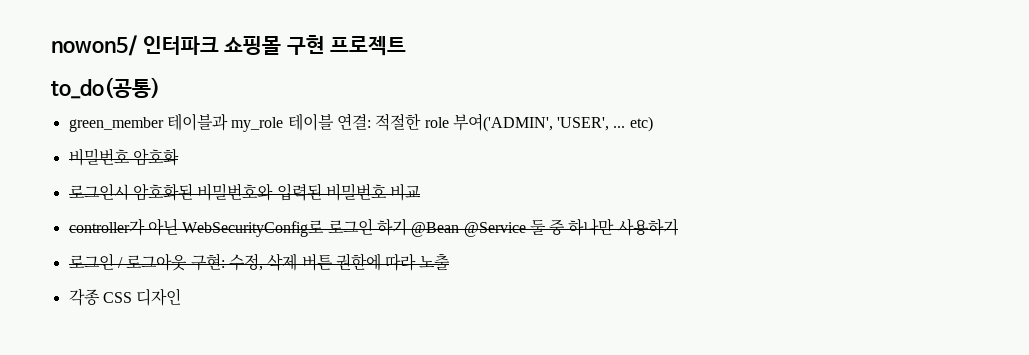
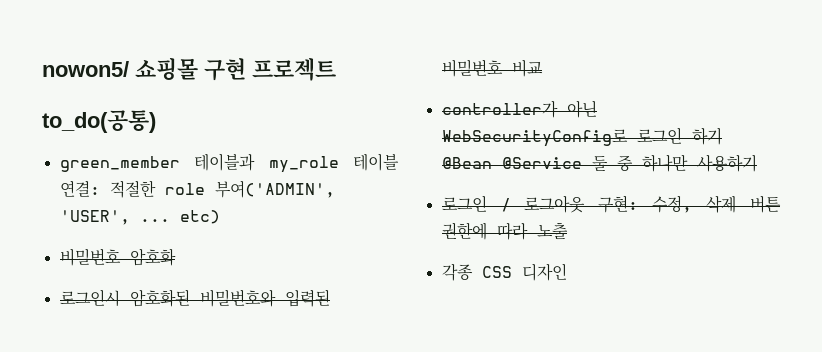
- nowon5/ 인터파크 쇼핑몰 구현 프로젝트
+ nowon5/ 쇼핑몰 구현 프로젝트

